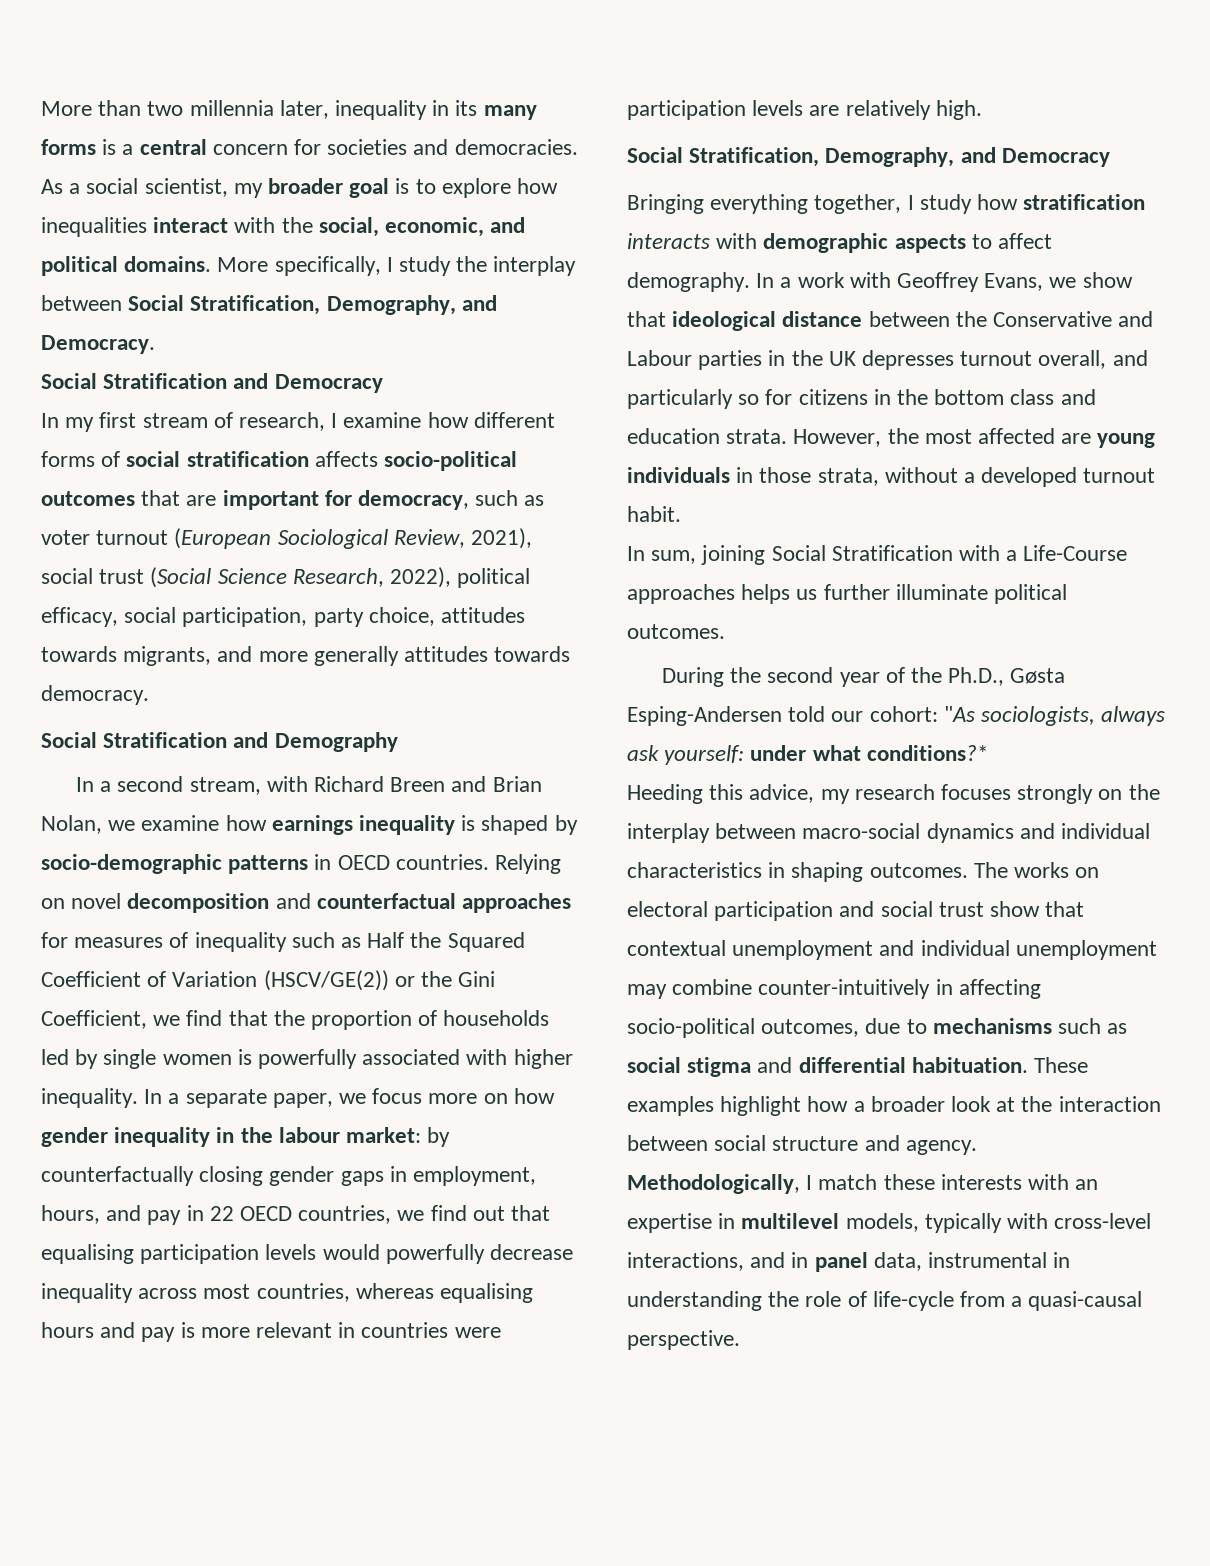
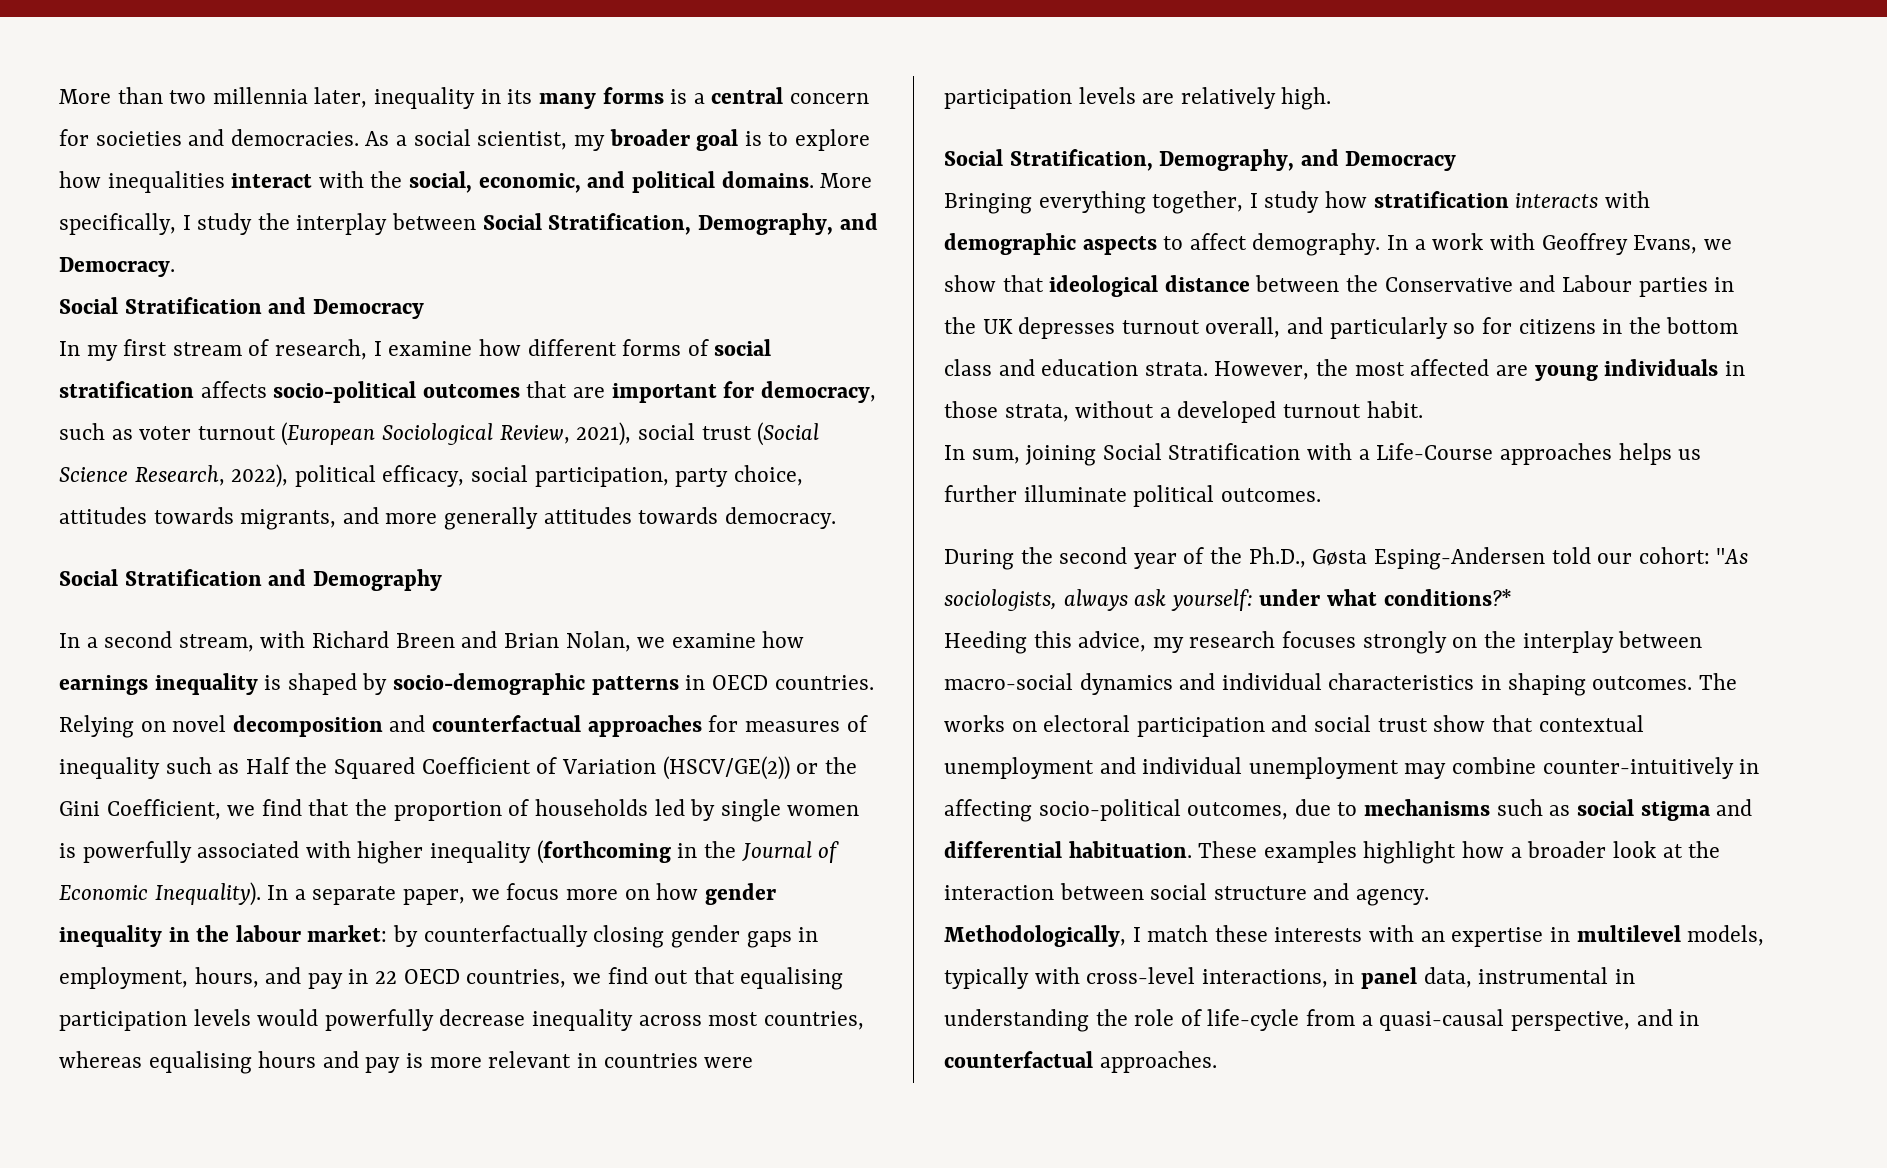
- Relying on novel decomposition and counterfactual approaches for measures of inequality such as Half the Squared Coefficient of Variation (HSCV/GE(2)) or the Gini Coefficient, we find that the proportion of households led by single women is powerfully associated with higher inequality.
+ Relying on novel decomposition and counterfactual approaches for measures of inequality such as Half the Squared Coefficient of Variation (HSCV/GE(2)) or the Gini Coefficient, we find that the proportion of households led by single women is powerfully associated with higher inequality (forthcoming in the Journal of Economic Inequality).
- Methodologically, I match these interests with an expertise in multilevel models, typically with cross-level interactions, and in panel data, instrumental in understanding the role of life-cycle from a quasi-causal perspective.
+ Methodologically, I match these interests with an expertise in multilevel models, typically with cross-level interactions, in panel data, instrumental in understanding the role of life-cycle from a quasi-causal perspective, and in counterfactual approaches.

